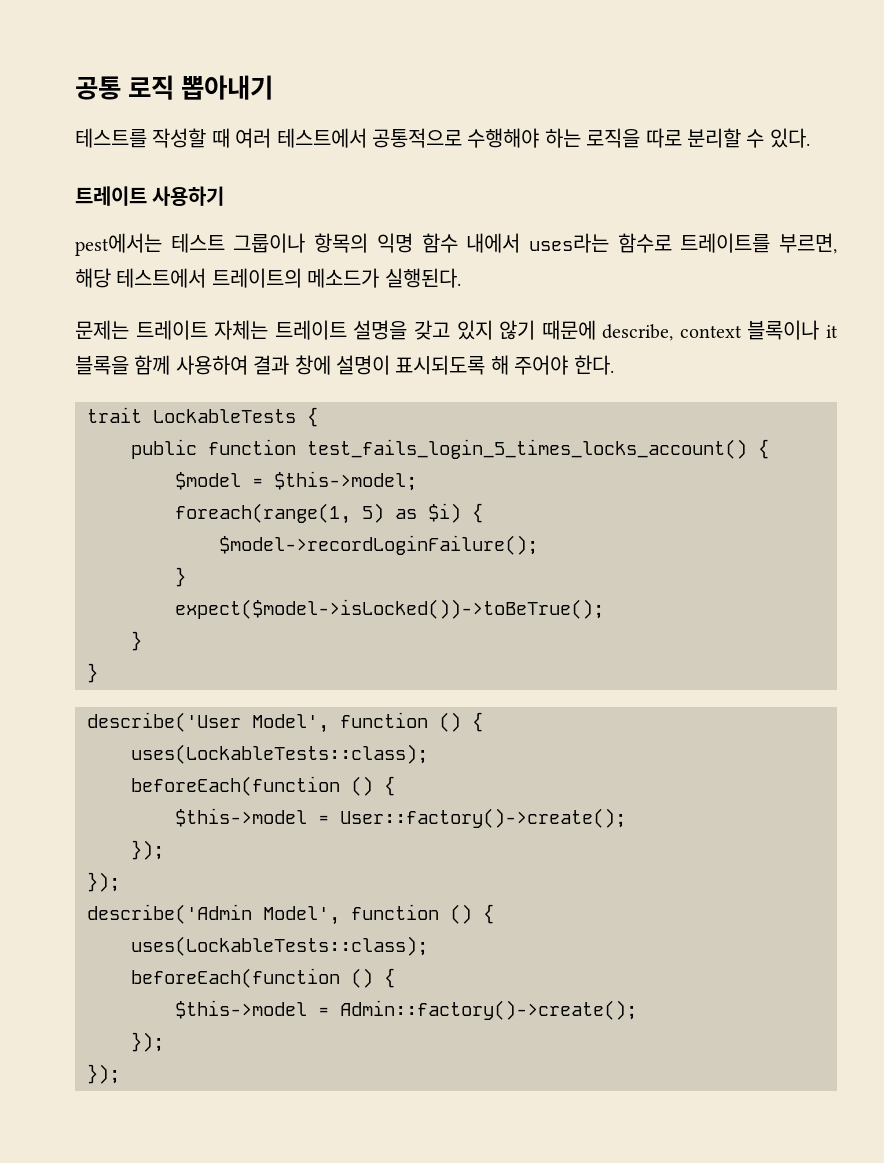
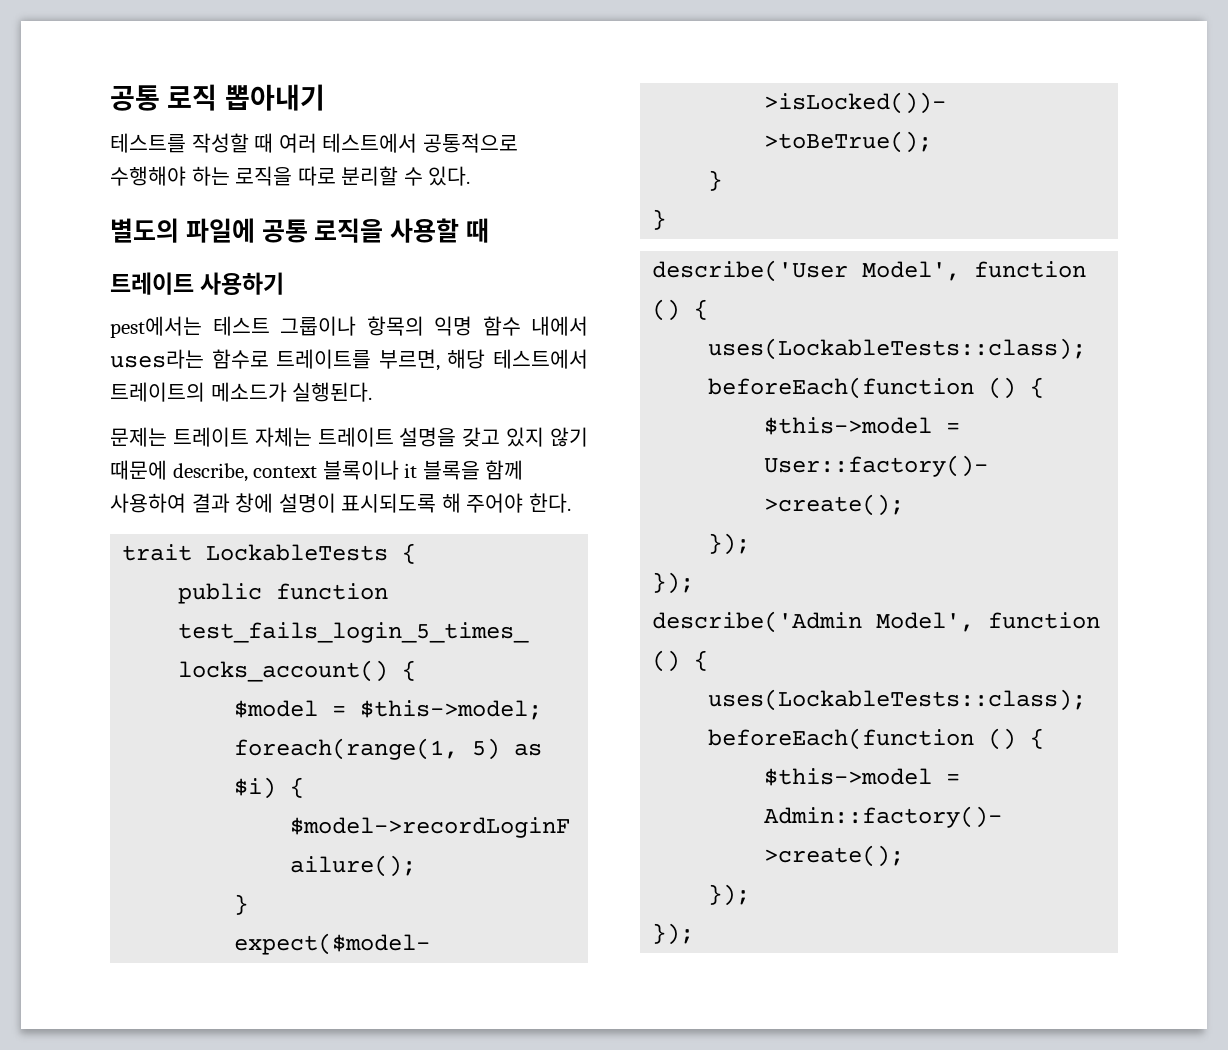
+ 별도의 파일에 공통 로직을 사용할 때

